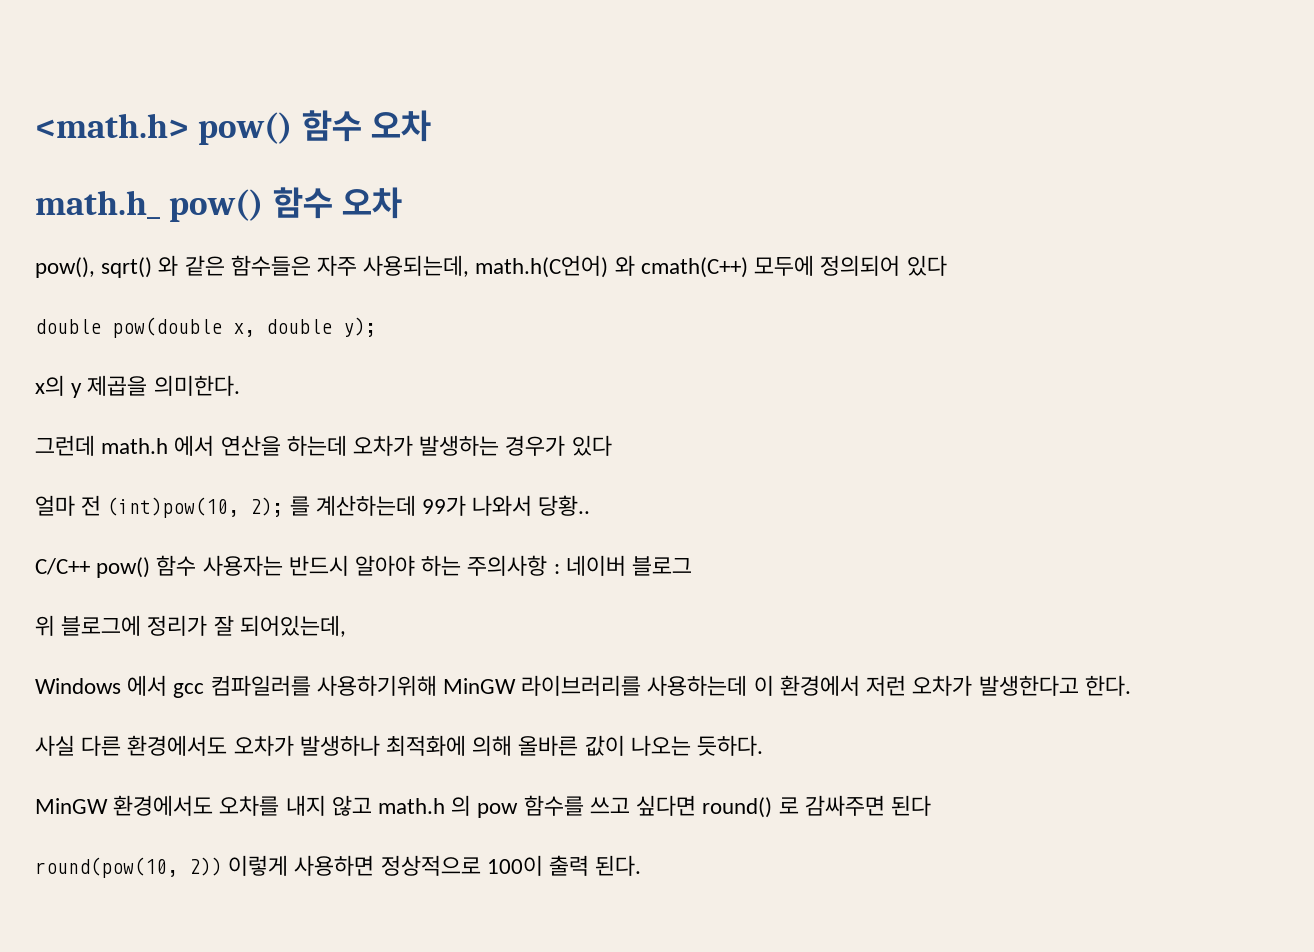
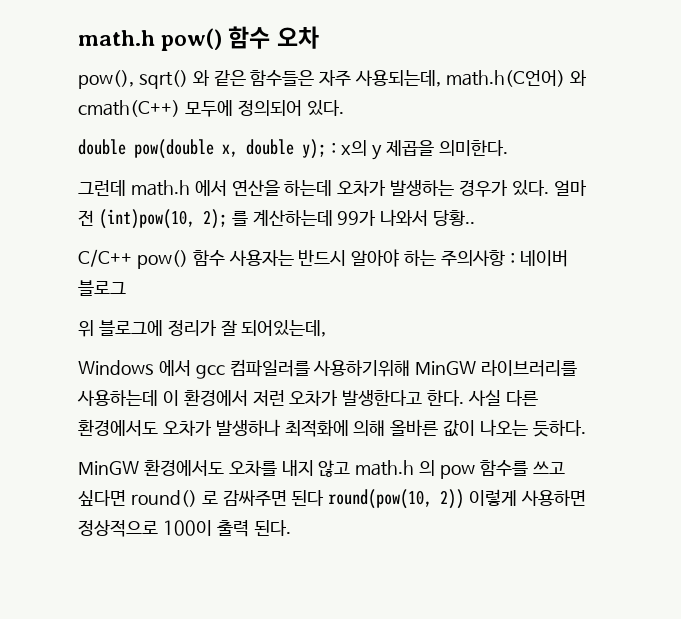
- <math.h> pow() 함수 오차
- math.h_ pow() 함수 오차
+ math.h pow() 함수 오차
- pow(), sqrt() 와 같은 함수들은 자주 사용되는데, math.h(C언어) 와 cmath(C++) 모두에 정의되어 있다
+ pow(), sqrt() 와 같은 함수들은 자주 사용되는데, math.h(C언어) 와 cmath(C++) 모두에 정의되어 있다.
- double pow(double x, double y);
- x의 y 제곱을 의미한다.
+ double pow(double x, double y); : x의 y 제곱을 의미한다.
- 그런데 math.h 에서 연산을 하는데 오차가 발생하는 경우가 있다
- 얼마 전 (int)pow(10, 2); 를 계산하는데 99가 나와서 당황..
+ 그런데 math.h 에서 연산을 하는데 오차가 발생하는 경우가 있다. 얼마 전 (int)pow(10, 2); 를 계산하는데 99가 나와서 당황..
- Windows 에서 gcc 컴파일러를 사용하기위해 MinGW 라이브러리를 사용하는데 이 환경에서 저런 오차가 발생한다고 한다.
- 사실 다른 환경에서도 오차가 발생하나 최적화에 의해 올바른 값이 나오는 듯하다.
+ Windows 에서 gcc 컴파일러를 사용하기위해 MinGW 라이브러리를 사용하는데 이 환경에서 저런 오차가 발생한다고 한다. 사실 다른 환경에서도 오차가 발생하나 최적화에 의해 올바른 값이 나오는 듯하다.
- MinGW 환경에서도 오차를 내지 않고 math.h 의 pow 함수를 쓰고 싶다면 round() 로 감싸주면 된다
- round(pow(10, 2)) 이렇게 사용하면 정상적으로 100이 출력 된다.
+ MinGW 환경에서도 오차를 내지 않고 math.h 의 pow 함수를 쓰고 싶다면 round() 로 감싸주면 된다 round(pow(10, 2)) 이렇게 사용하면 정상적으로 100이 출력 된다.

